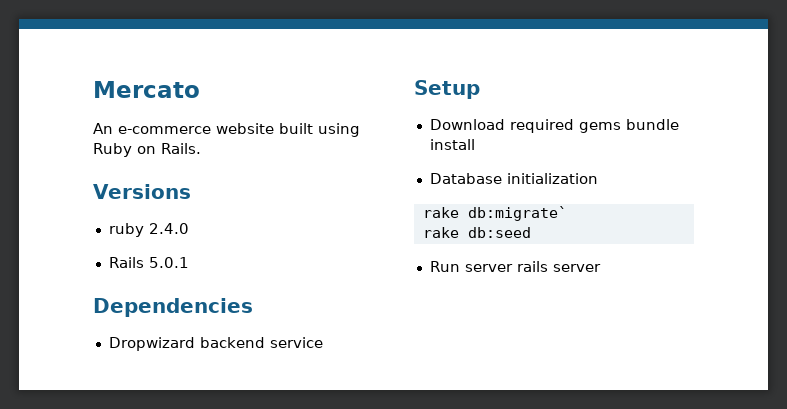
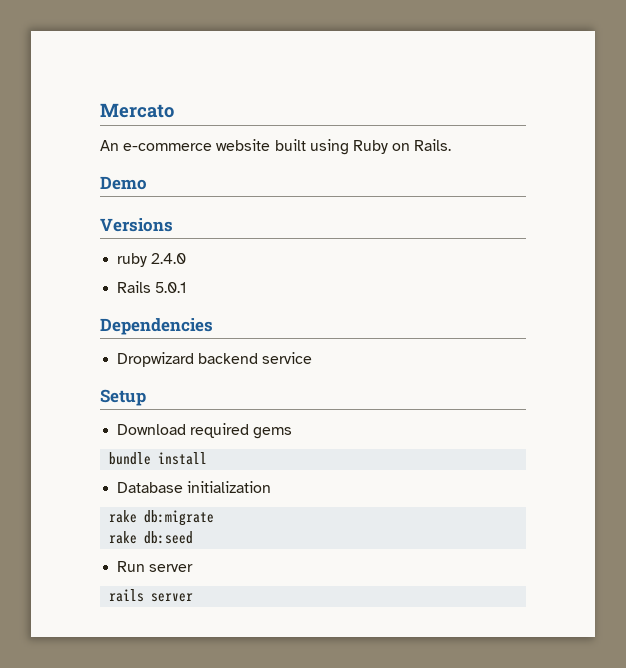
+ Demo
- Download required gems bundle install
+ Download required gems
+ bundle install
- rake db:migrate`
+ rake db:migrate
- Run server rails server
+ Run server
+ rails server

